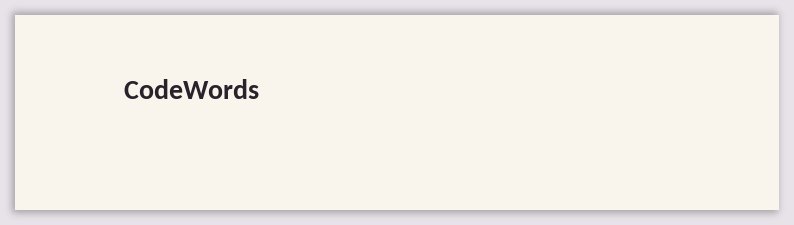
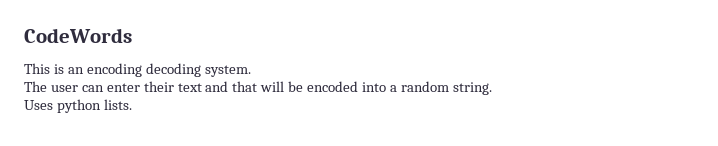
+ This is an encoding decoding system.
+ The user can enter their text and that will be encoded into a random string.
+ Uses python lists.

